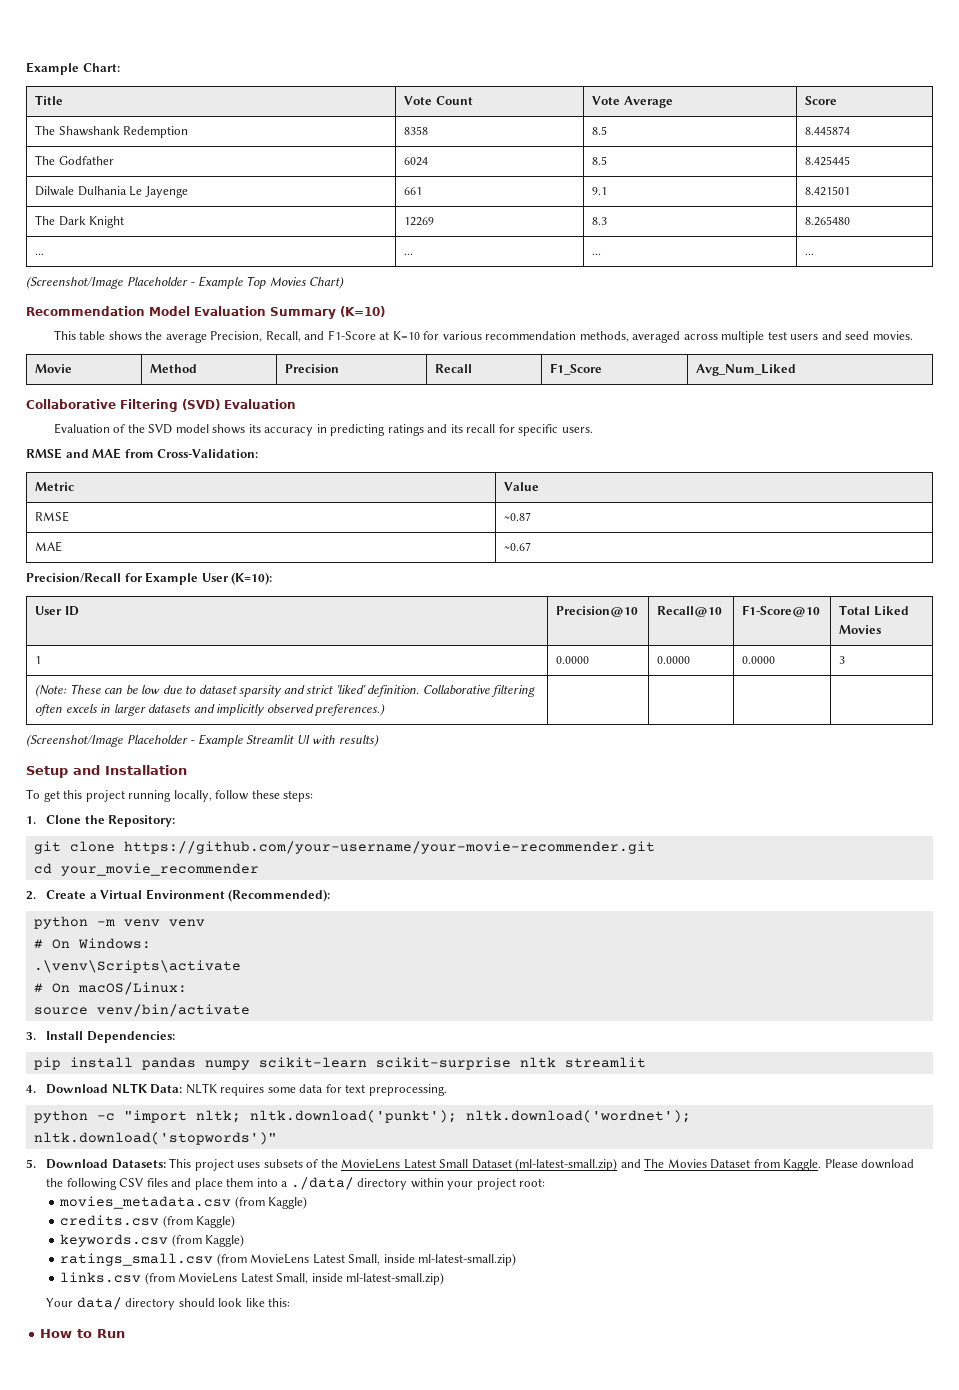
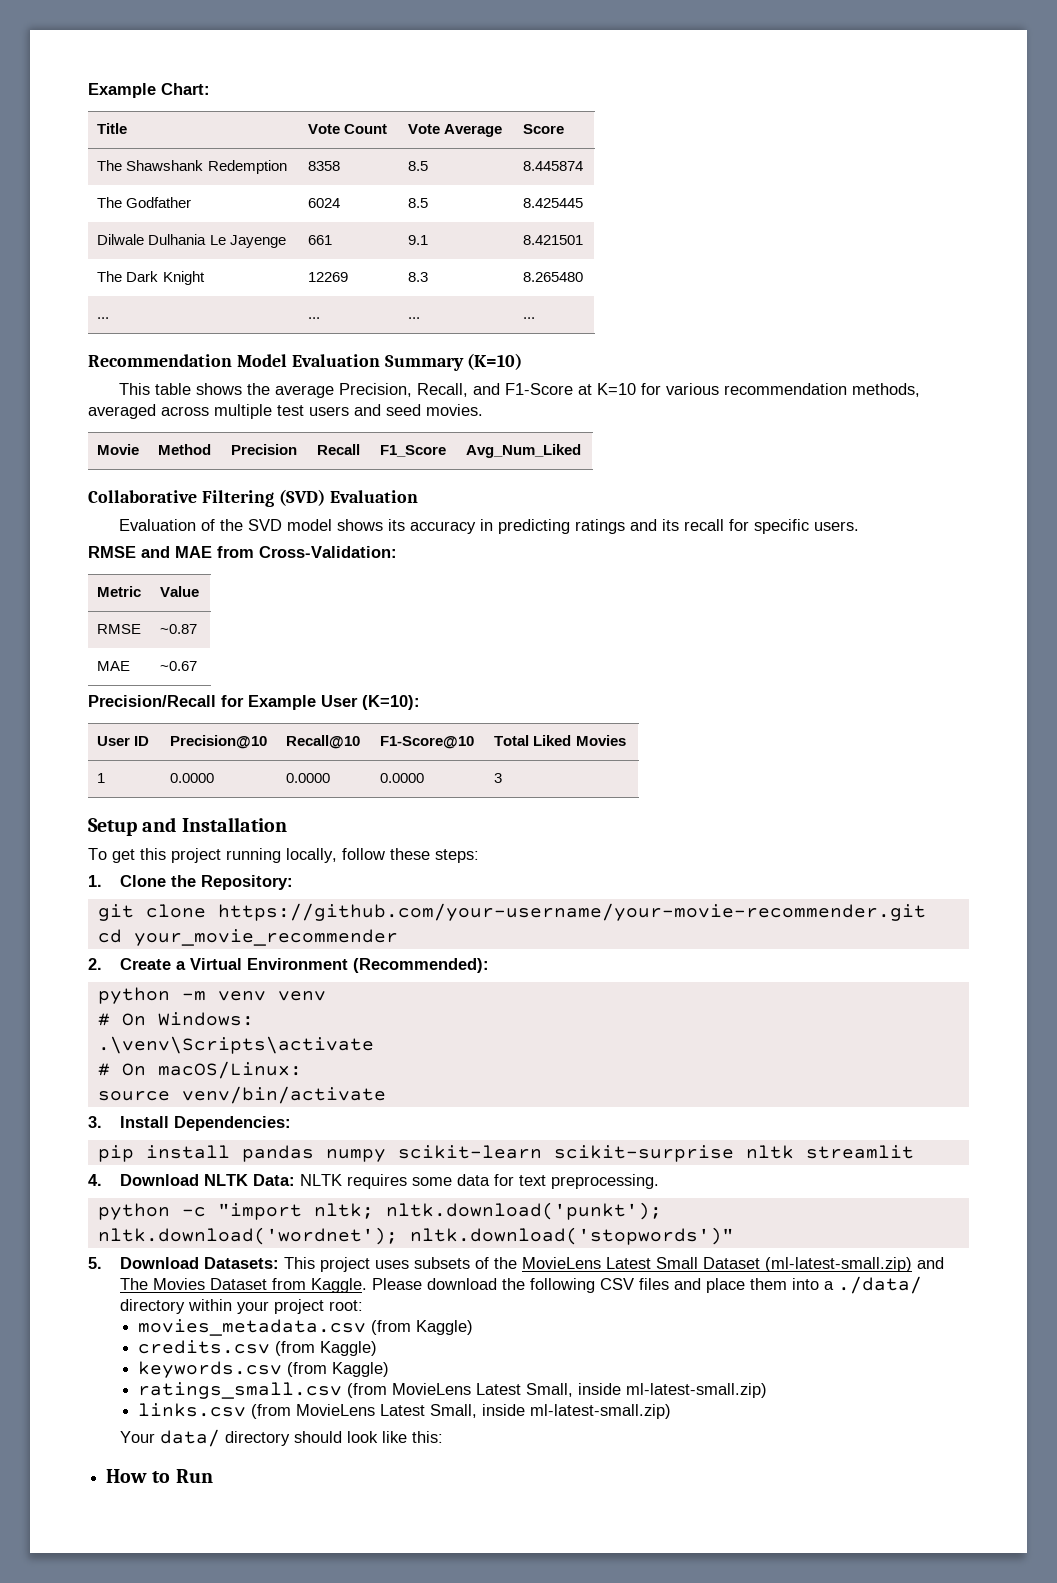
- (Screenshot/Image Placeholder - Example Top Movies Chart)
- (Note: These can be low due to dataset sparsity and strict 'liked' definition. Collaborative filtering often excels in larger datasets and implicitly observed preferences.) | | | |
- (Screenshot/Image Placeholder - Example Streamlit UI with results)

